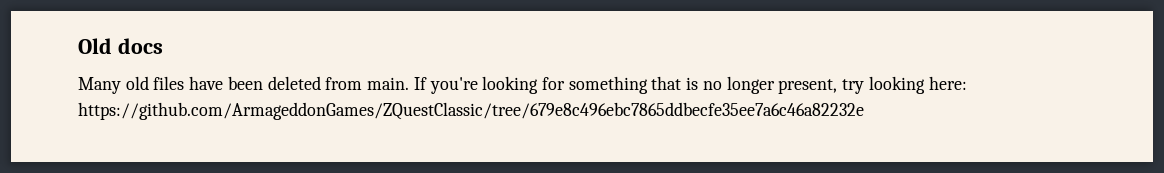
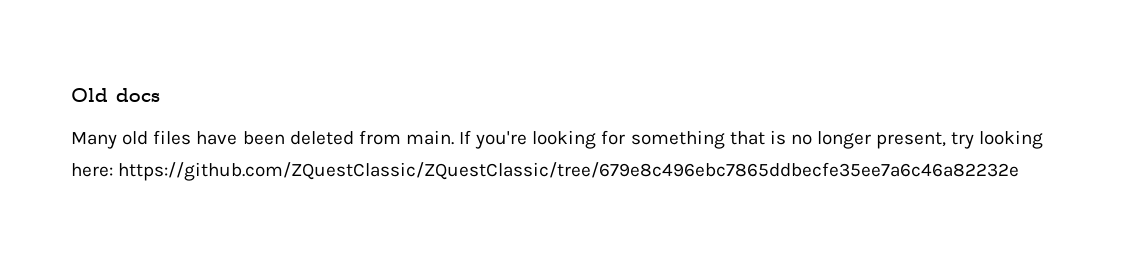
- If you're looking for something that is no longer present, try looking here: https://github.com/ArmageddonGames/ZQuestClassic/tree/679e8c496ebc7865ddbecfe35ee7a6c46a82232e
+ If you're looking for something that is no longer present, try looking here: https://github.com/ZQuestClassic/ZQuestClassic/tree/679e8c496ebc7865ddbecfe35ee7a6c46a82232e

